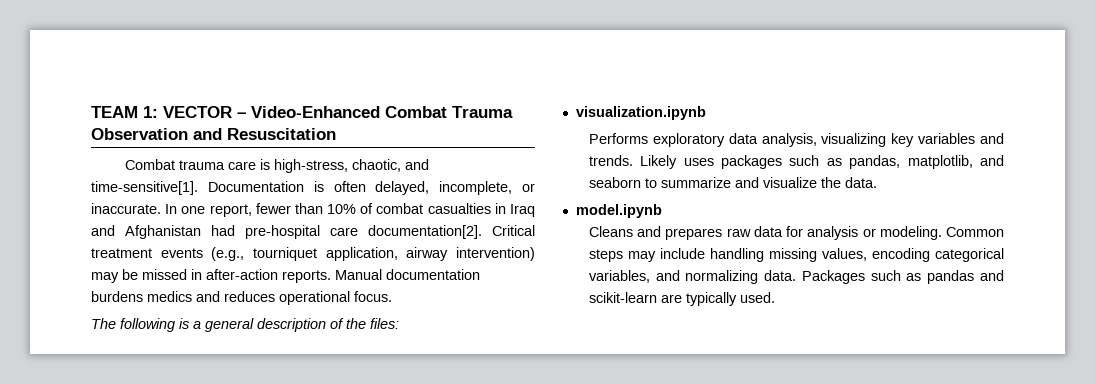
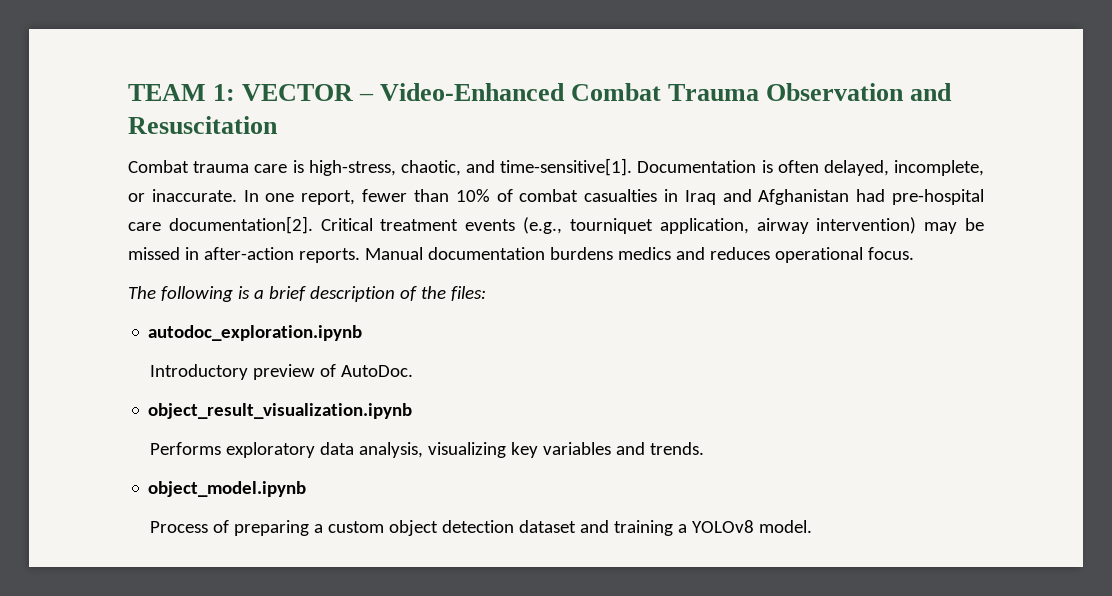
- The following is a general description of the files:
+ The following is a brief description of the files:
- visualization.ipynb
+ autodoc_exploration.ipynb
+ Introductory preview of AutoDoc.
+ object_result_visualization.ipynb
- Performs exploratory data analysis, visualizing key variables and trends. Likely uses packages such as pandas, matplotlib, and seaborn to summarize and visualize the data.
- model.ipynb
- Cleans and prepares raw data for analysis or modeling. Common steps may include handling missing values, encoding categorical variables, and normalizing data. Packages such as pandas and scikit-learn are typically used.
+ Performs exploratory data analysis, visualizing key variables and trends.
+ object_model.ipynb
+ Process of preparing a custom object detection dataset and training a YOLOv8 model.

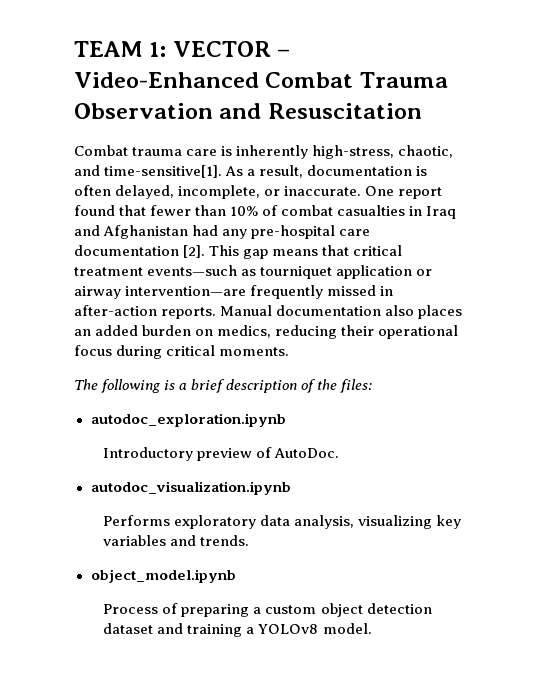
- Combat trauma care is high-stress, chaotic, and time-sensitive[1].
+ Combat trauma care is inherently high-stress, chaotic, and time-sensitive[1].
- Documentation is often delayed, incomplete, or inaccurate.
+ As a result, documentation is often delayed, incomplete, or inaccurate.
- In one report, fewer than 10% of combat casualties in Iraq and Afghanistan had pre-hospital care documentation[2]. Critical treatment events (e.g., tourniquet application, airway intervention) may be missed in after-action reports.
+ One report found that fewer than 10% of combat casualties in Iraq and Afghanistan had any pre-hospital care documentation [2]. This gap means that critical treatment events—such as tourniquet application or airway intervention—are frequently missed in after-action reports.
- Manual documentation burdens medics and reduces operational focus.
+ Manual documentation also places an added burden on medics, reducing their operational focus during critical moments.
- object_result_visualization.ipynb
+ autodoc_visualization.ipynb

